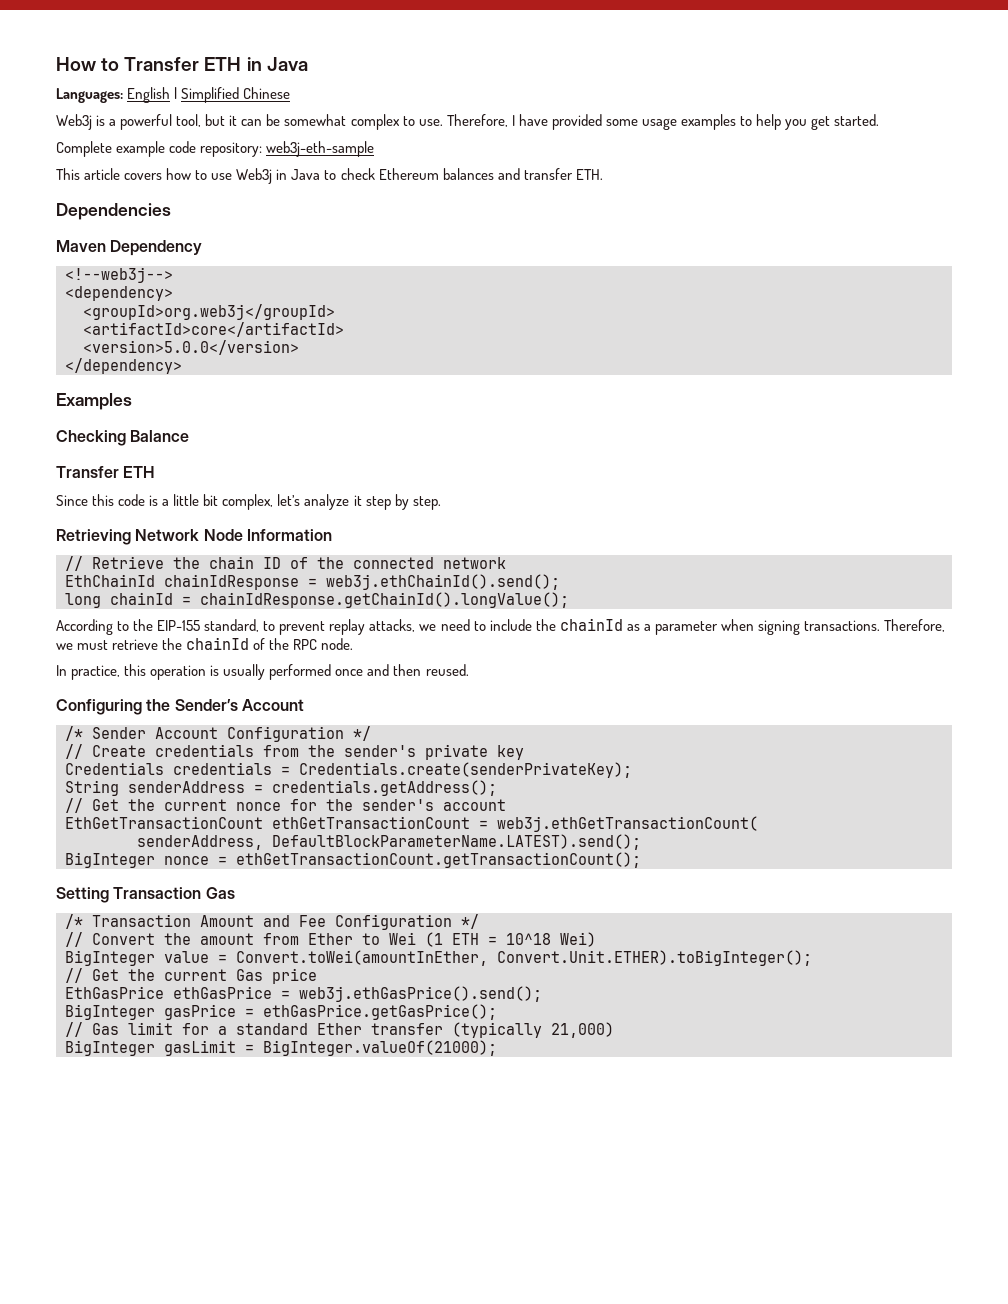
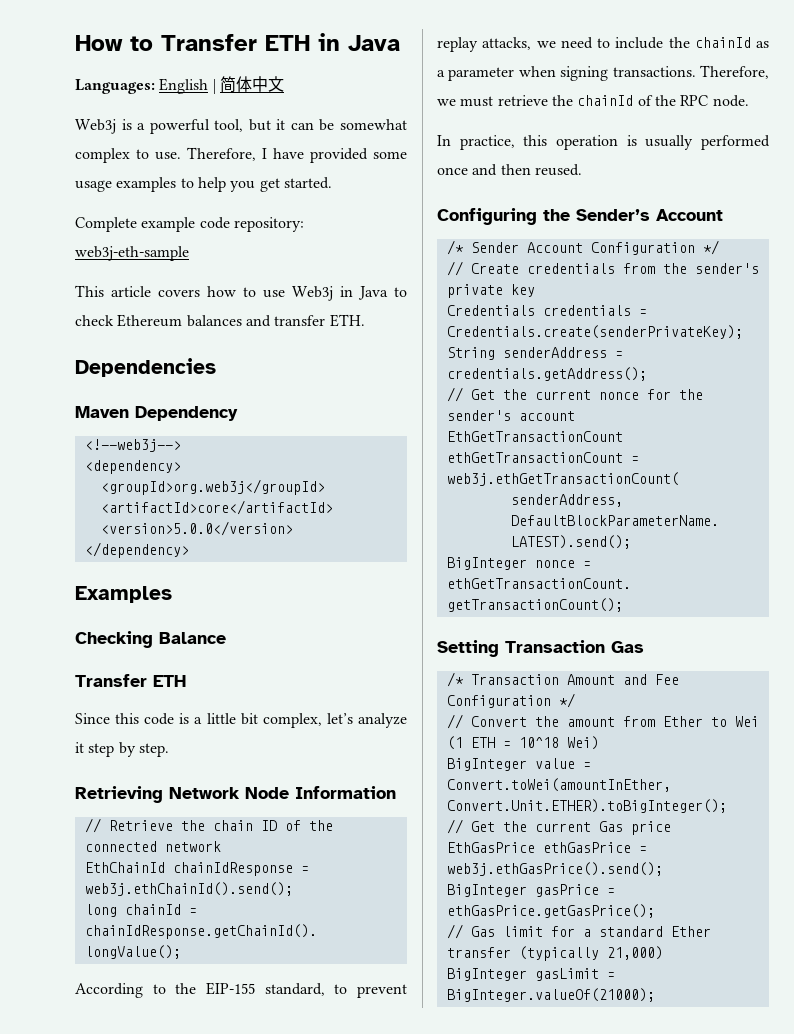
- Languages: English | Simplified Chinese
+ Languages: English | 简体中文

